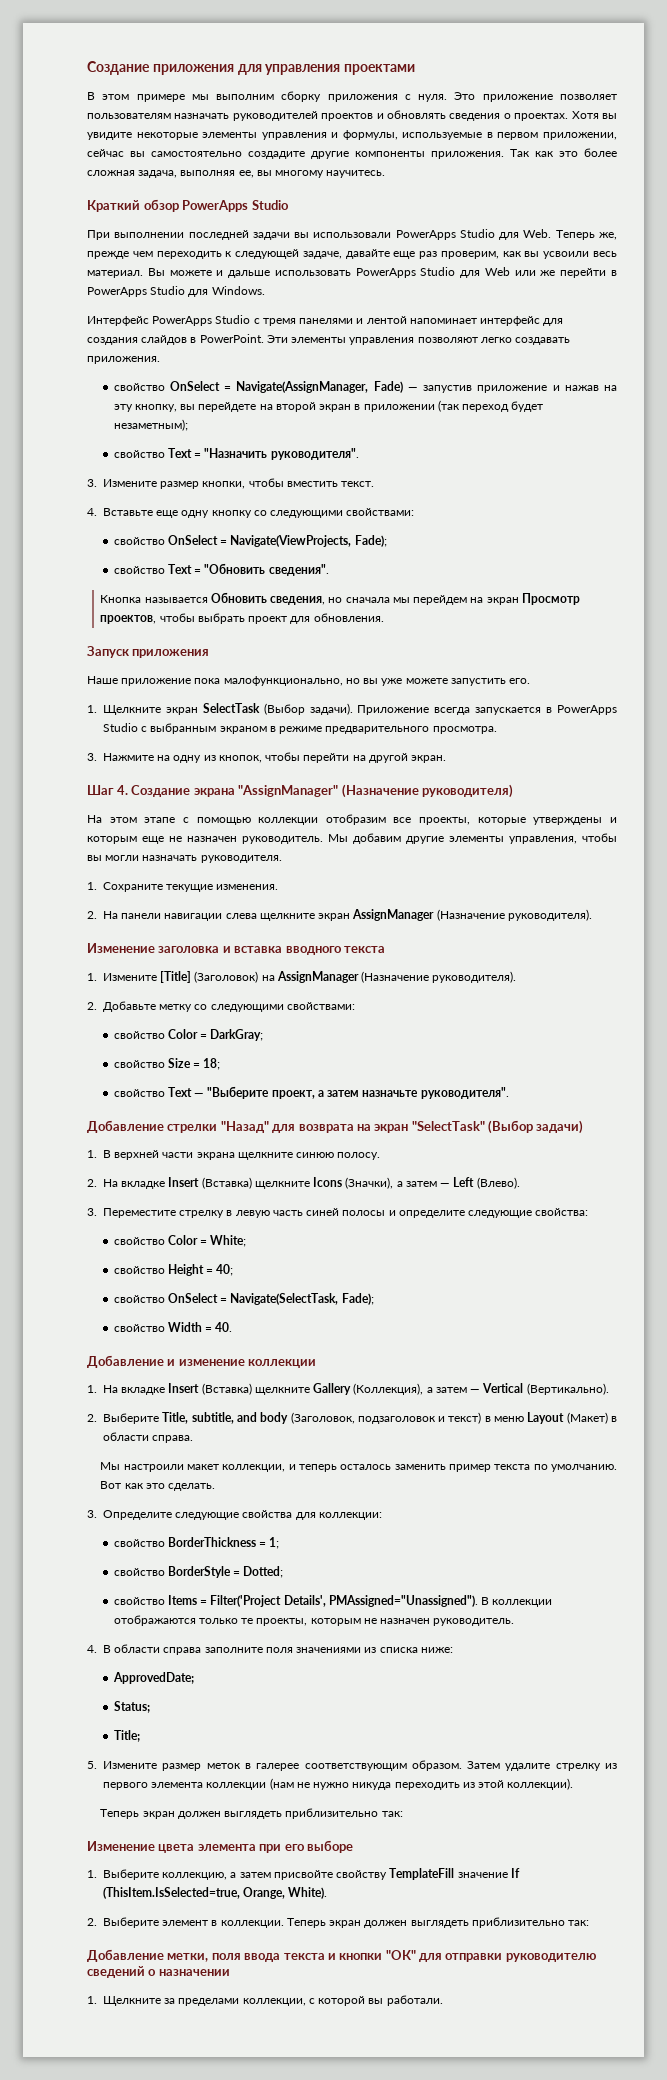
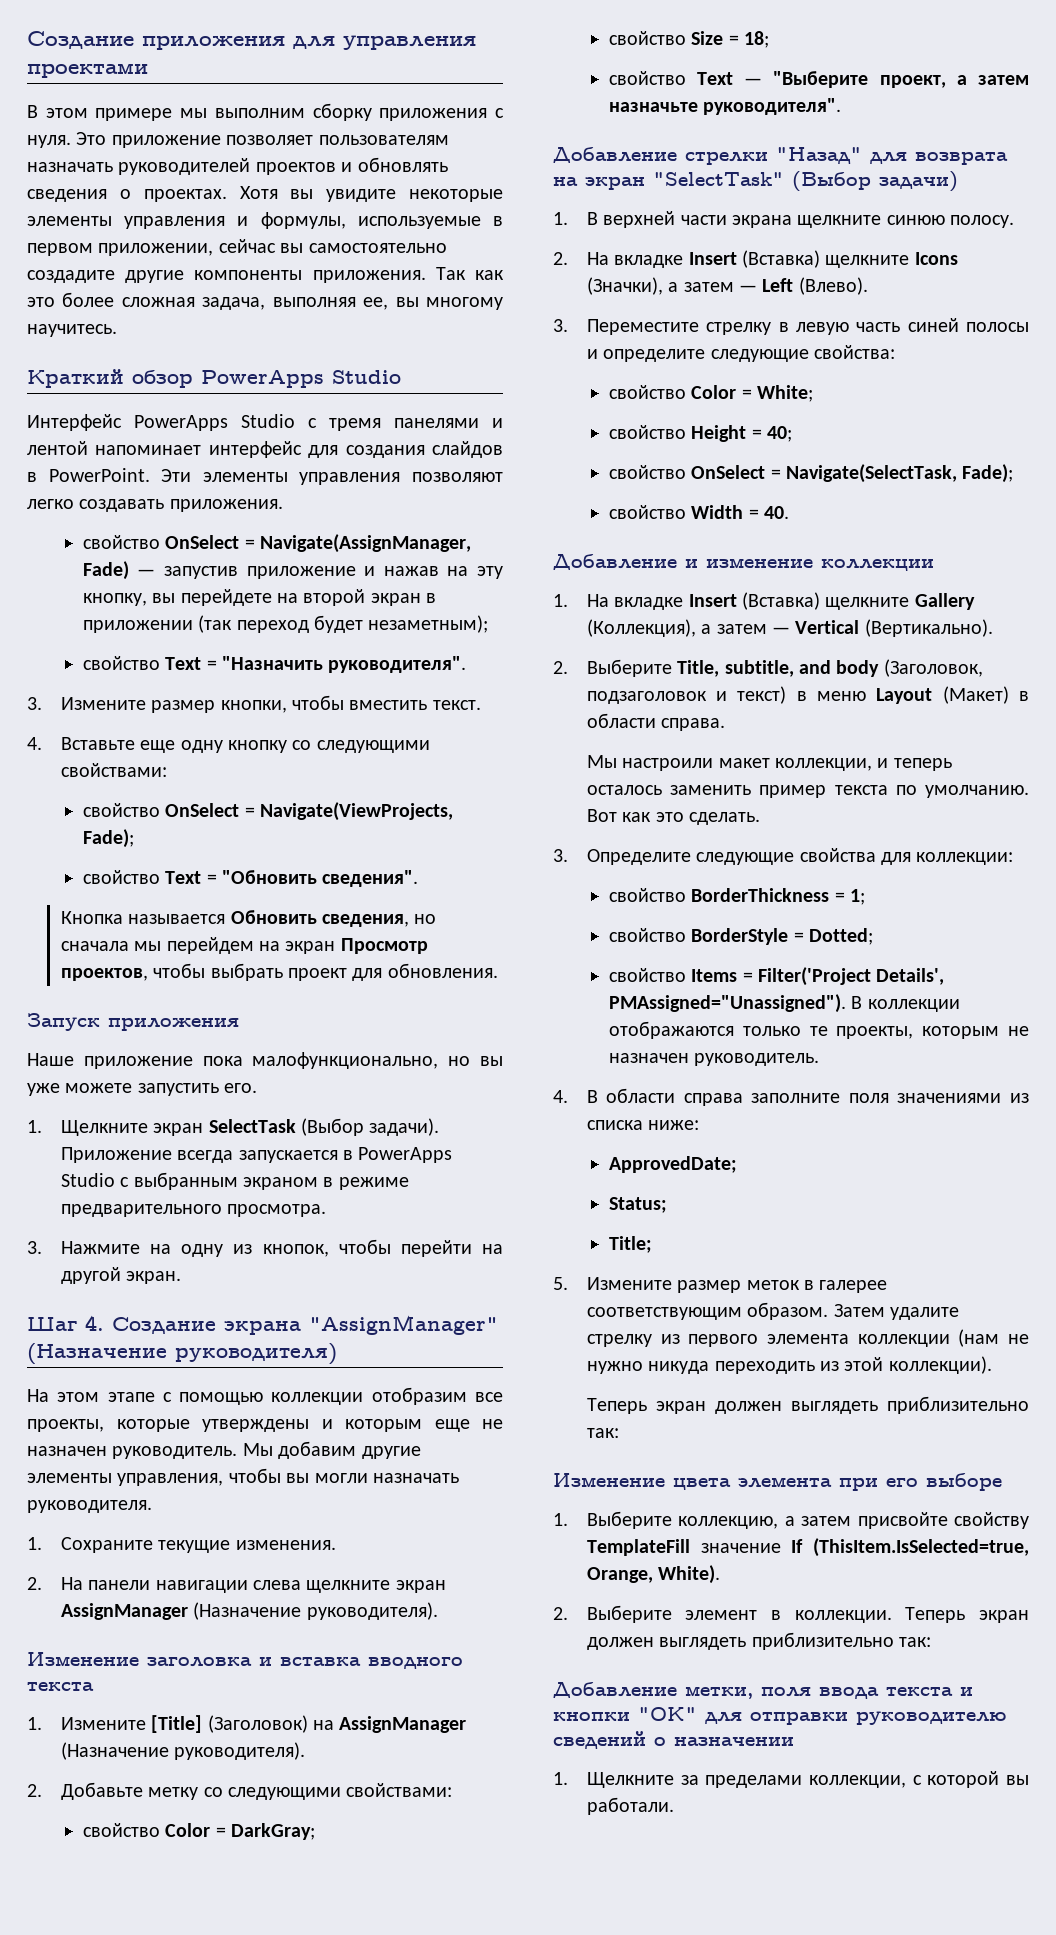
- При выполнении последней задачи вы использовали PowerApps Studio для Web. Теперь же, прежде чем переходить к следующей задаче, давайте еще раз проверим, как вы усвоили весь материал. Вы можете и дальше использовать PowerApps Studio для Web или же перейти в PowerApps Studio для Windows.

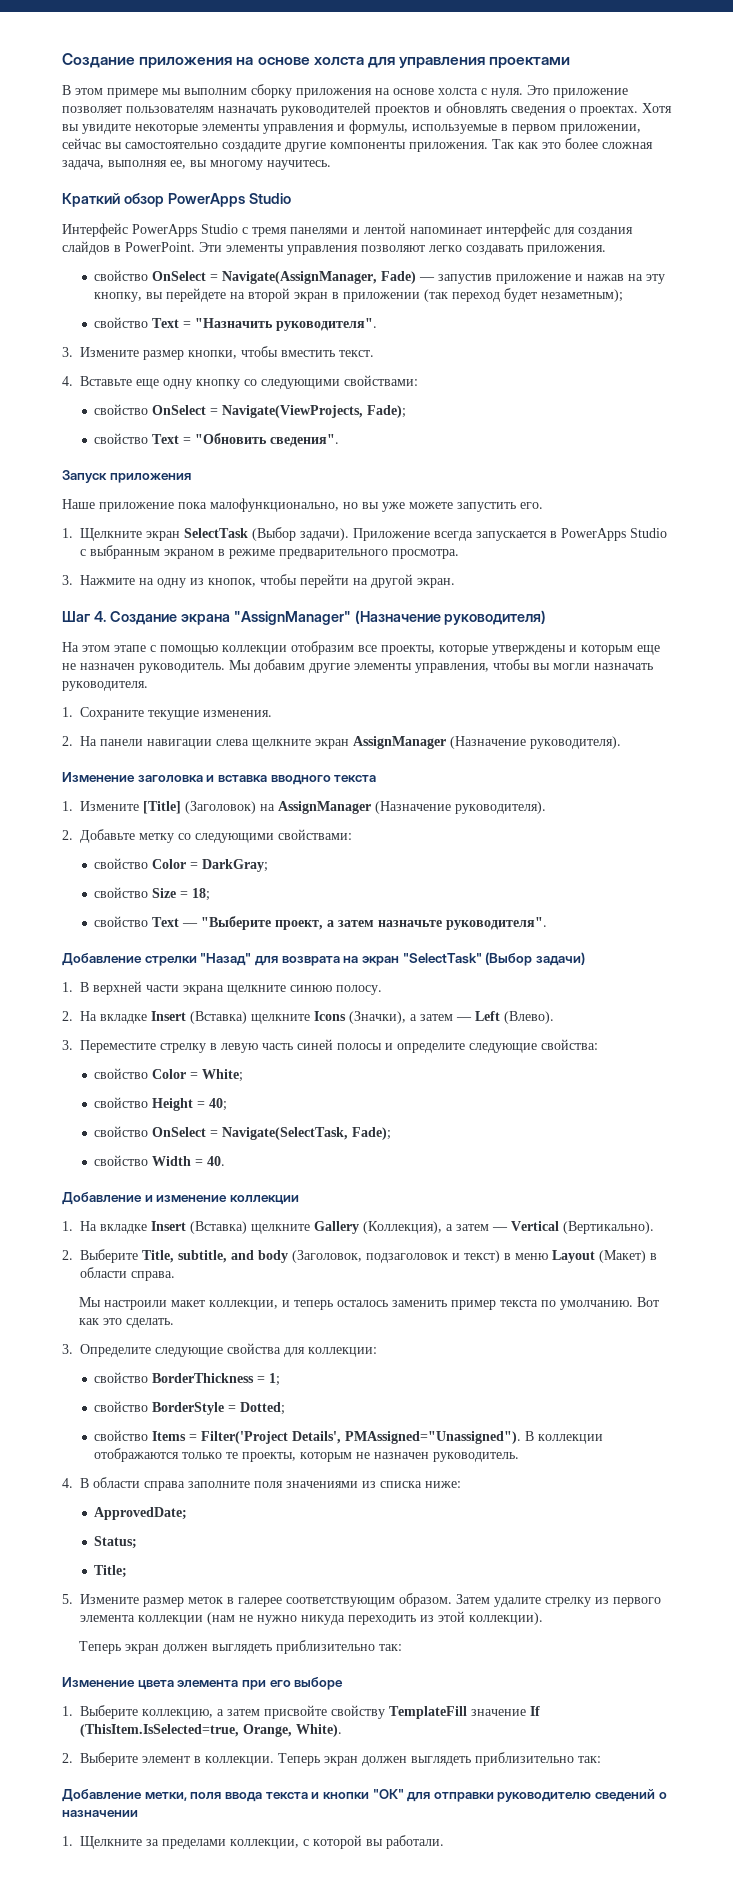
- Создание приложения для управления проектами
+ Создание приложения на основе холста для управления проектами
- В этом примере мы выполним сборку приложения с нуля.
+ В этом примере мы выполним сборку приложения на основе холста с нуля.
- Кнопка называется Обновить сведения, но сначала мы перейдем на экран Просмотр проектов, чтобы выбрать проект для обновления.

